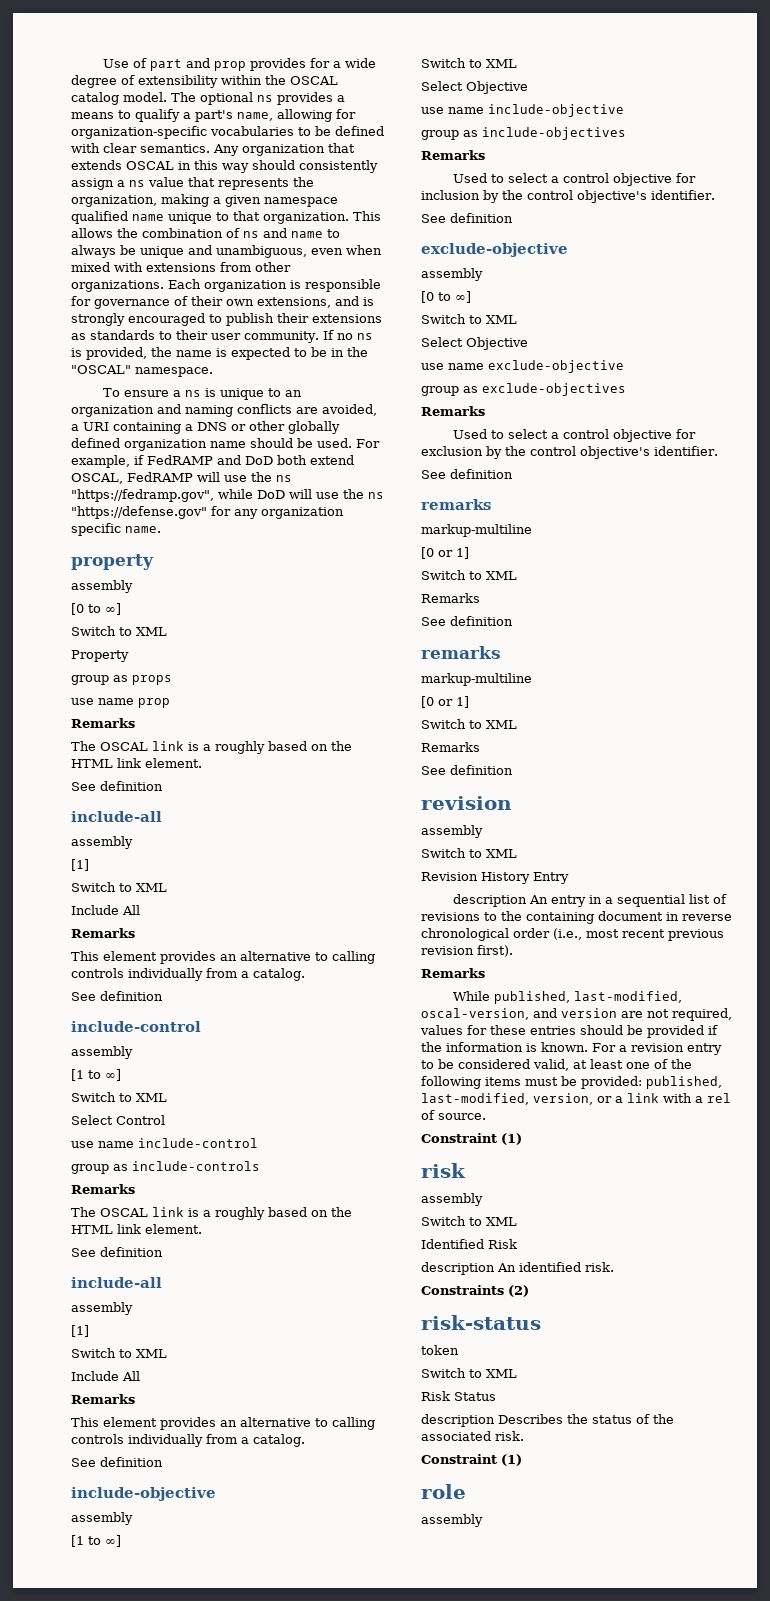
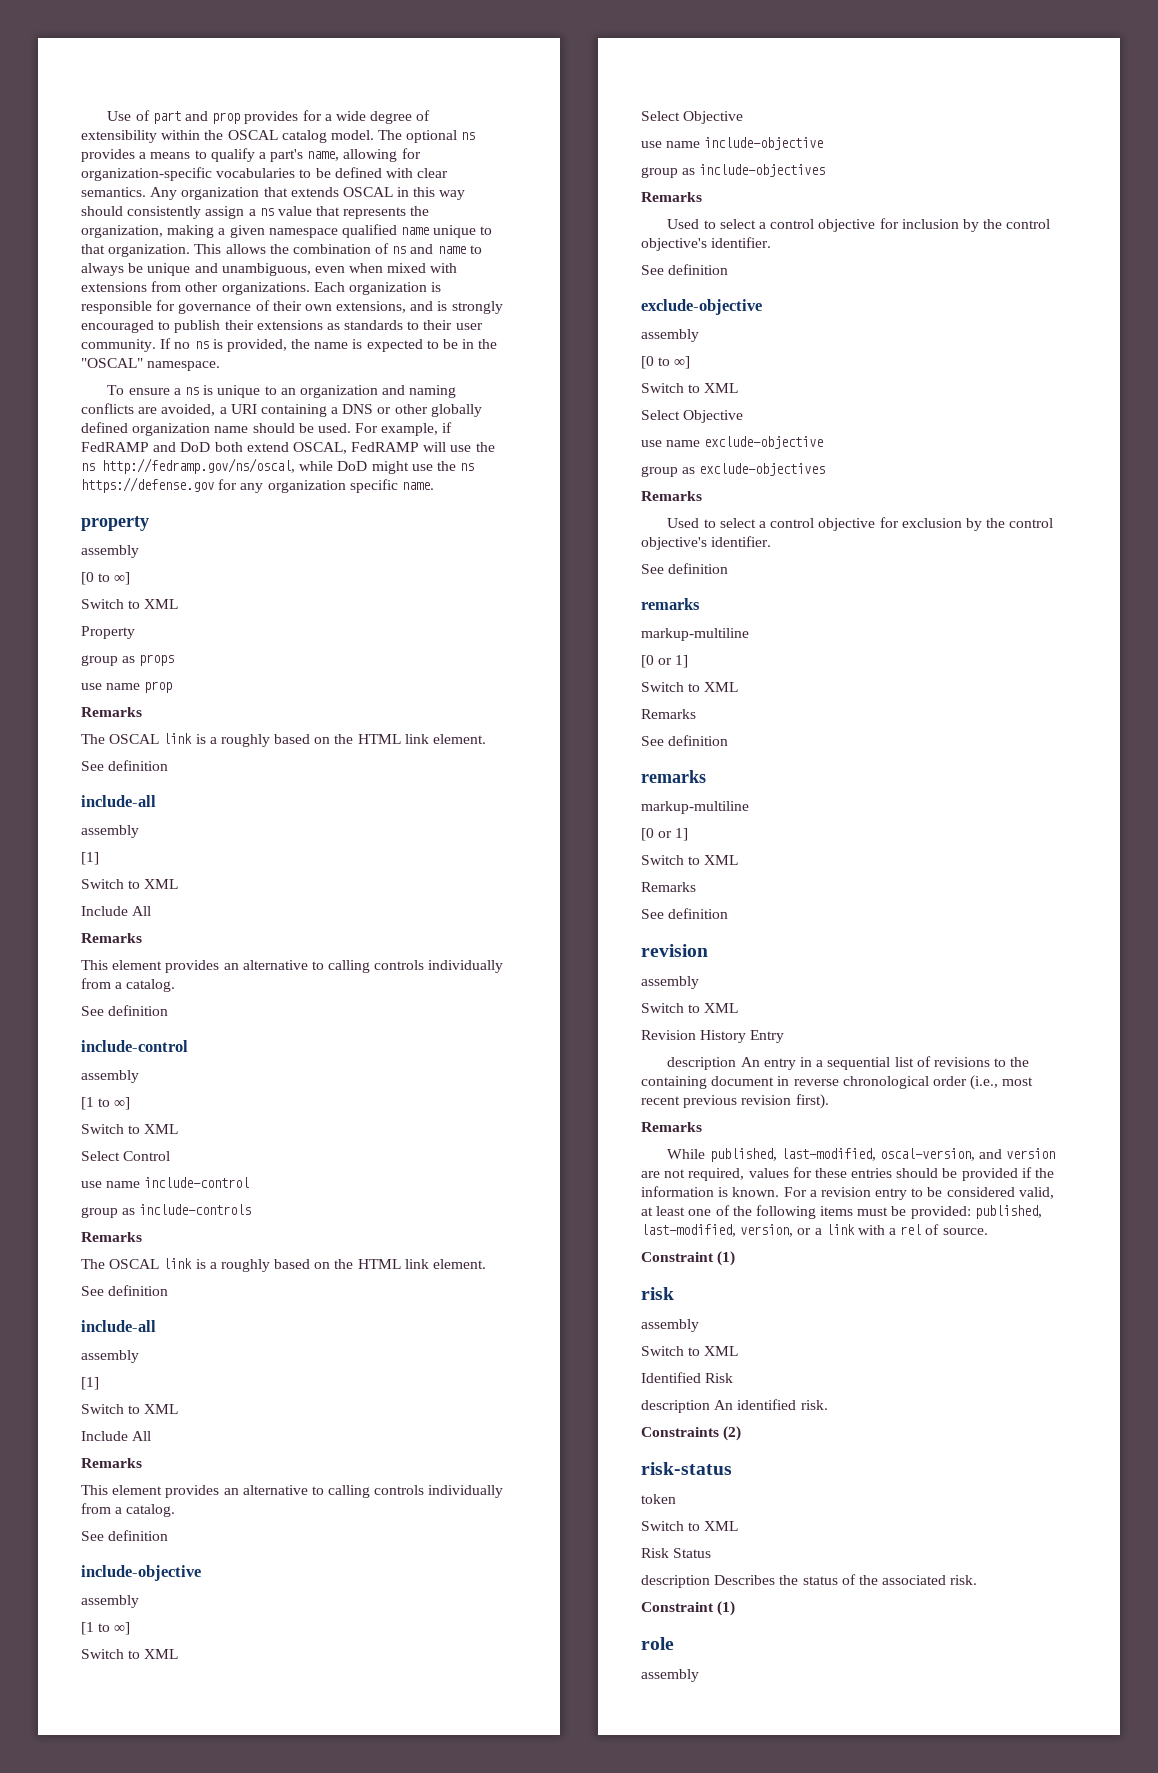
- For example, if FedRAMP and DoD both extend OSCAL, FedRAMP will use the ns "https://fedramp.gov", while DoD will use the ns "https://defense.gov" for any organization specific name.
+ For example, if FedRAMP and DoD both extend OSCAL, FedRAMP will use the ns http://fedramp.gov/ns/oscal, while DoD might use the ns https://defense.gov for any organization specific name.

